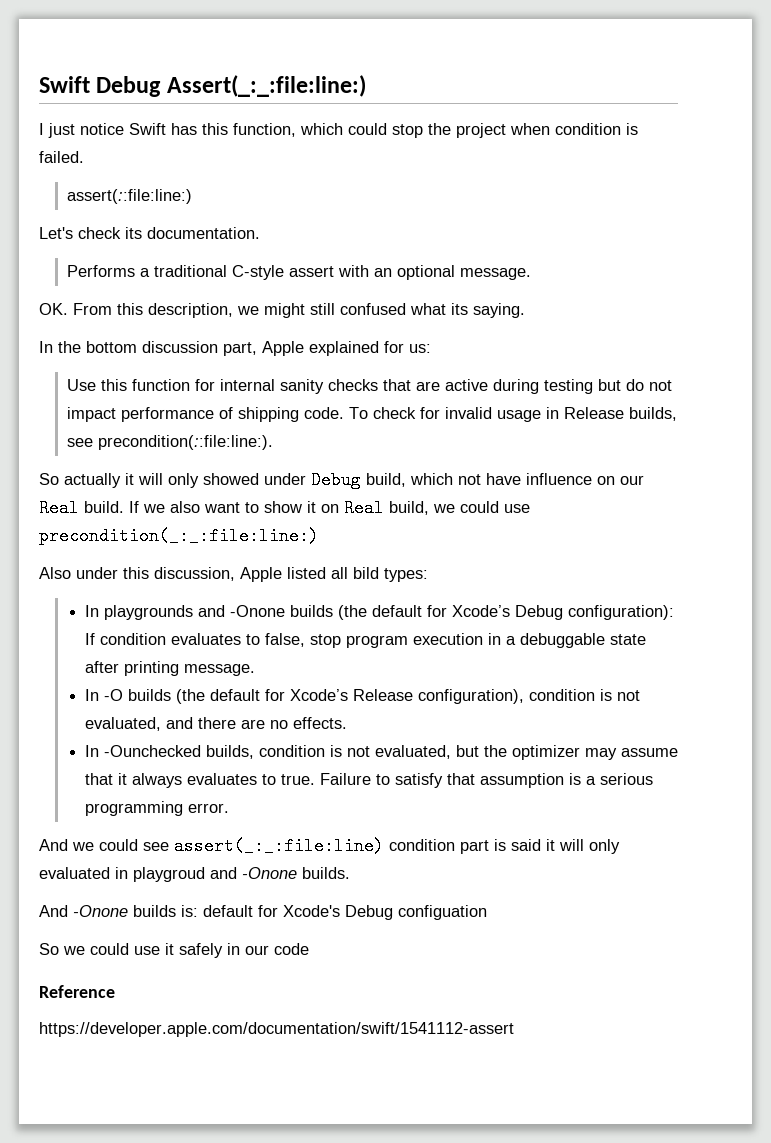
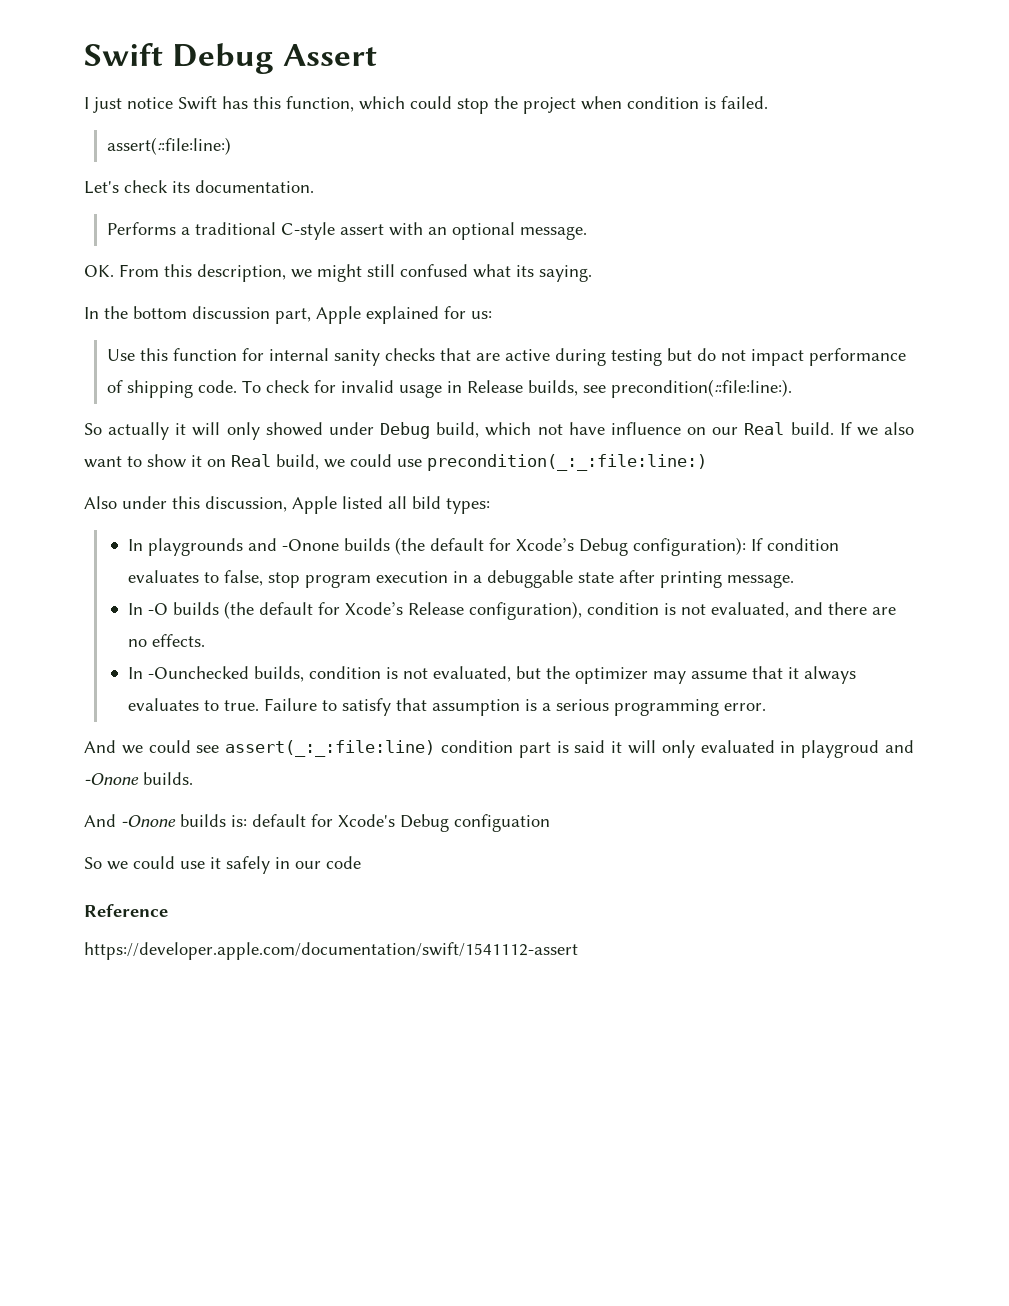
- Swift Debug Assert(_:_:file:line:)
+ Swift Debug Assert

